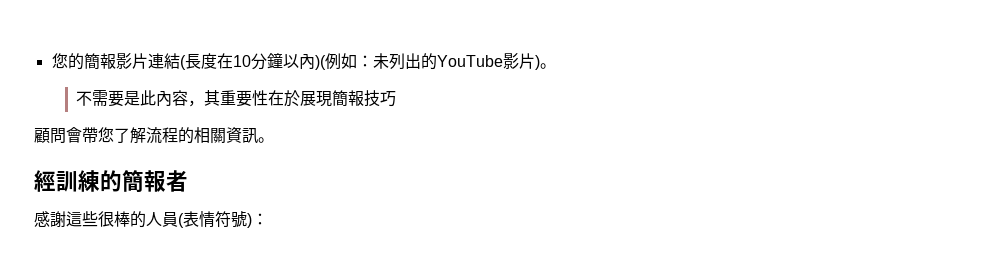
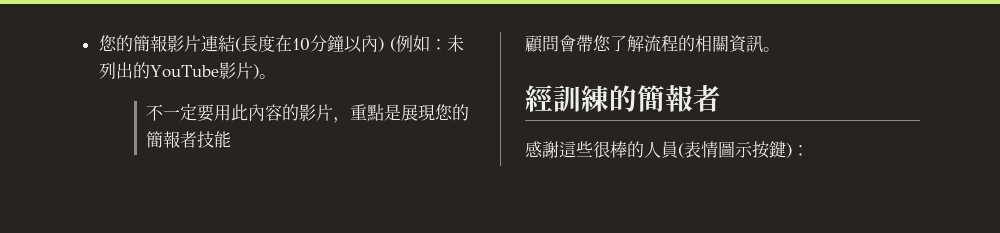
- 您的簡報影片連結(長度在10分鐘以內)(例如：未列出的YouTube影片)。
+ 您的簡報影片連結(長度在10分鐘以內) (例如：未列出的YouTube影片)。
- 不需要是此內容，其重要性在於展現簡報技巧
+ 不一定要用此內容的影片，重點是展現您的簡報者技能
- 感謝這些很棒的人員(表情符號)：
+ 感謝這些很棒的人員(表情圖示按鍵)：

